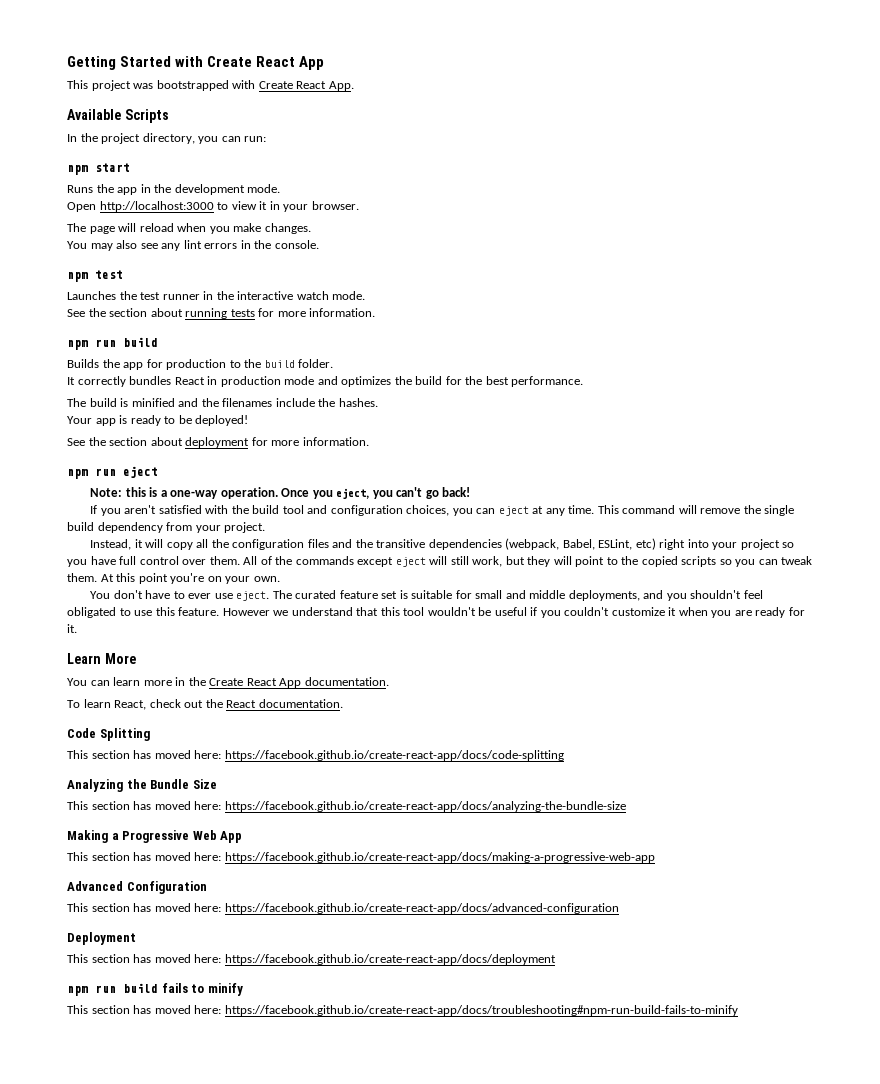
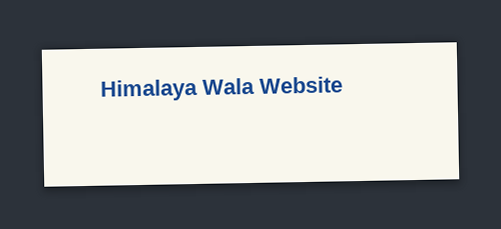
- Getting Started with Create React App
- This project was bootstrapped with Create React App.
- Available Scripts
- In the project directory, you can run:
- npm start
- Runs the app in the development mode.
- Open http://localhost:3000 to view it in your browser.
- The page will reload when you make changes.
- You may also see any lint errors in the console.
- npm test
- Launches the test runner in the interactive watch mode.
- See the section about running tests for more information.
- npm run build
- Builds the app for production to the build folder.
- It correctly bundles React in production mode and optimizes the build for the best performance.
- The build is minified and the filenames include the hashes.
- Your app is ready to be deployed!
- See the section about deployment for more information.
- npm run eject
- Note: this is a one-way operation. Once you eject, you can't go back!
- If you aren't satisfied with the build tool and configuration choices, you can eject at any time. This command will remove the single build dependency from your project.
- Instead, it will copy all the configuration files and the transitive dependencies (webpack, Babel, ESLint, etc) right into your project so you have full control over them. All of the commands except eject will still work, but they will point to the copied scripts so you can tweak them. At this point you're on your own.
- You don't have to ever use eject. The curated feature set is suitable for small and middle deployments, and you shouldn't feel obligated to use this feature. However we understand that this tool wouldn't be useful if you couldn't customize it when you are ready for it.
- Learn More
- You can learn more in the Create React App documentation.
- To learn React, check out the React documentation.
- Code Splitting
- This section has moved here: https://facebook.github.io/create-react-app/docs/code-splitting
- Analyzing the Bundle Size
- This section has moved here: https://facebook.github.io/create-react-app/docs/analyzing-the-bundle-size
- Making a Progressive Web App
- This section has moved here: https://facebook.github.io/create-react-app/docs/making-a-progressive-web-app
- Advanced Configuration
- This section has moved here: https://facebook.github.io/create-react-app/docs/advanced-configuration
- Deployment
- This section has moved here: https://facebook.github.io/create-react-app/docs/deployment
- npm run build fails to minify
- This section has moved here: https://facebook.github.io/create-react-app/docs/troubleshooting#npm-run-build-fails-to-minify
+ Himalaya Wala Website

